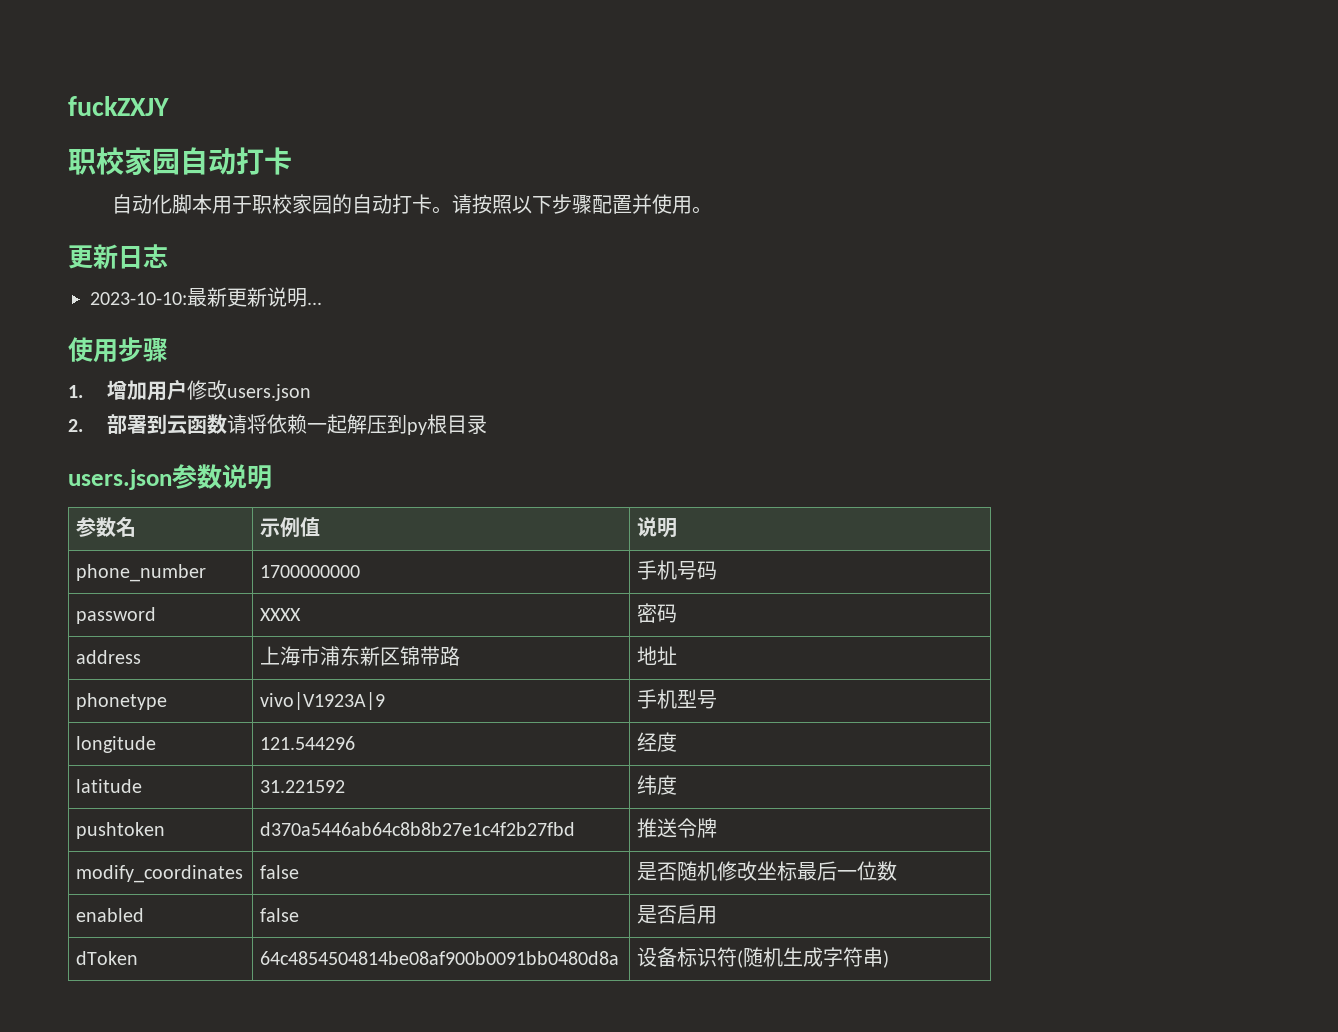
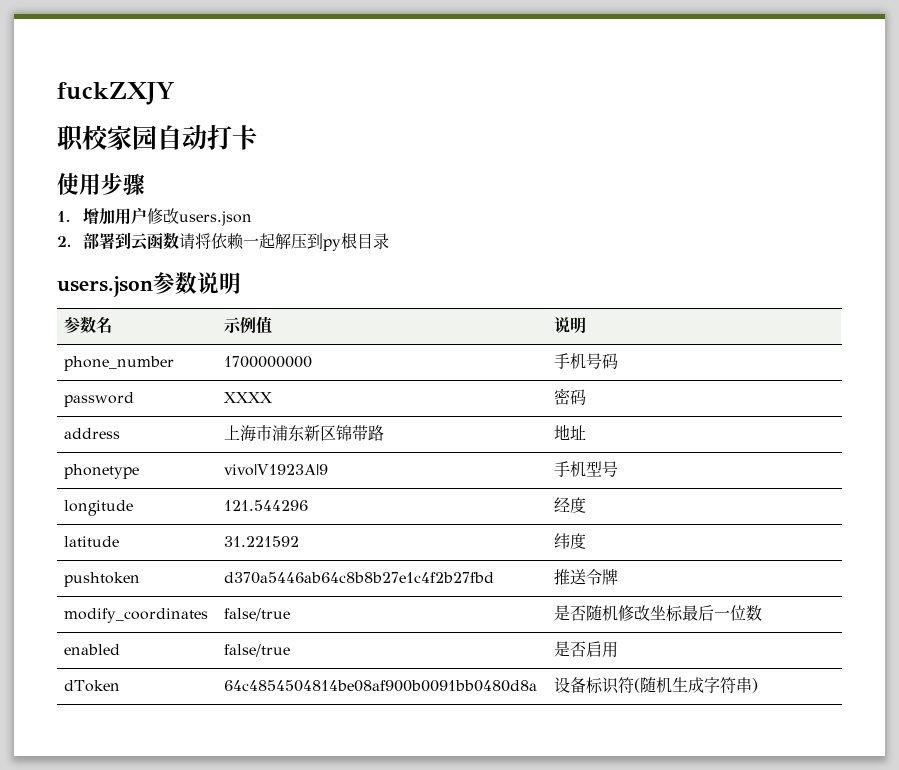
- 自动化脚本用于职校家园的自动打卡。请按照以下步骤配置并使用。
- 更新日志
- 2023-10-10:最新更新说明...
- modify_coordinates | false | 是否随机修改坐标最后一位数
+ modify_coordinates | false/true | 是否随机修改坐标最后一位数
- enabled | false | 是否启用
+ enabled | false/true | 是否启用

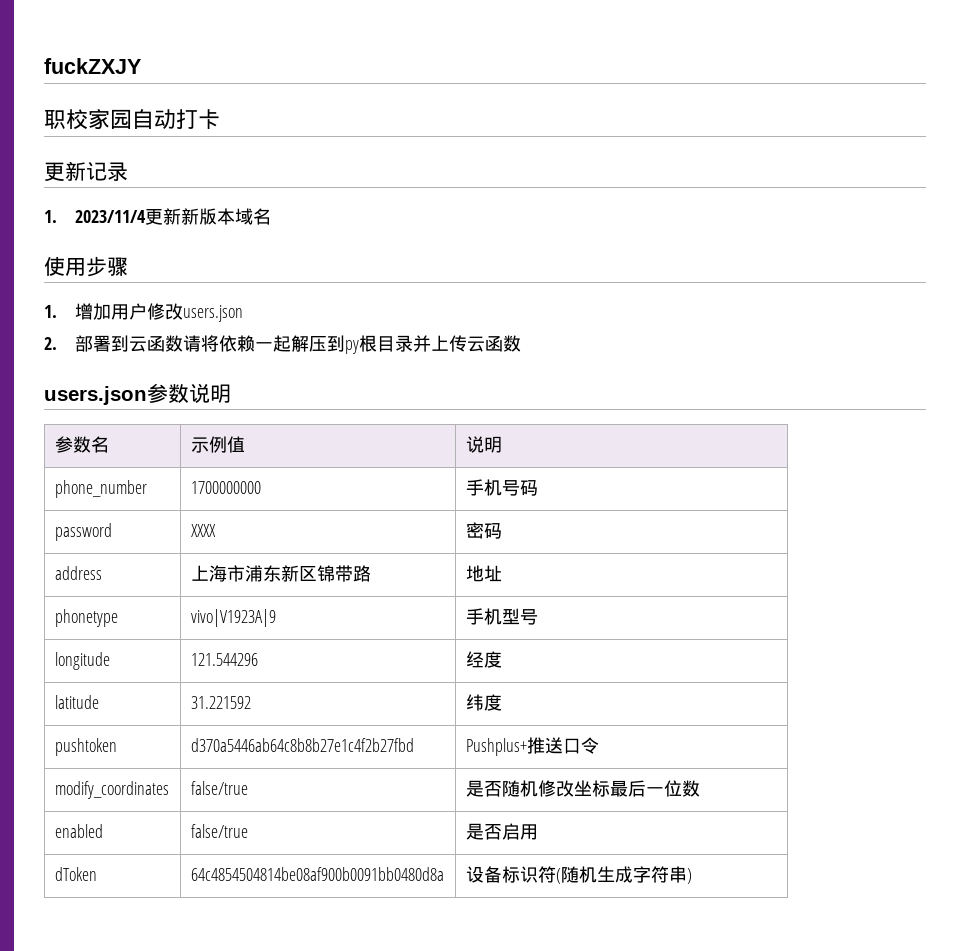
+ 更新记录
+ 1. 2023/11/4更新新版本域名
- 2.部署到云函数请将依赖一起解压到py根目录
+ 2.部署到云函数请将依赖一起解压到py根目录并上传云函数
- pushtoken | d370a5446ab64c8b8b27e1c4f2b27fbd | 推送令牌
+ pushtoken | d370a5446ab64c8b8b27e1c4f2b27fbd | Pushplus+推送口令

